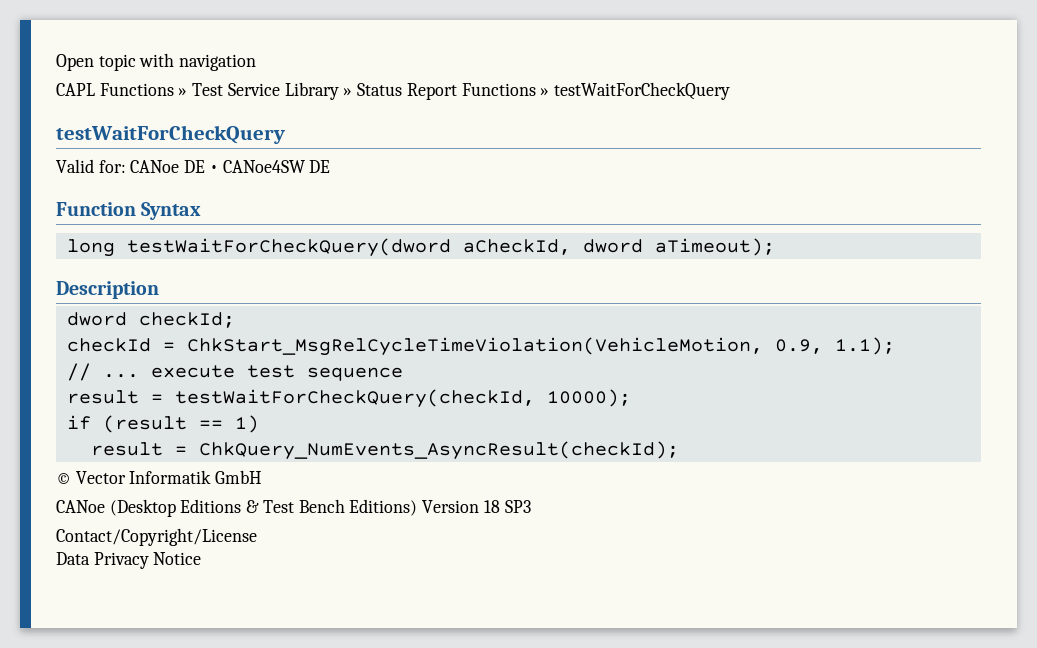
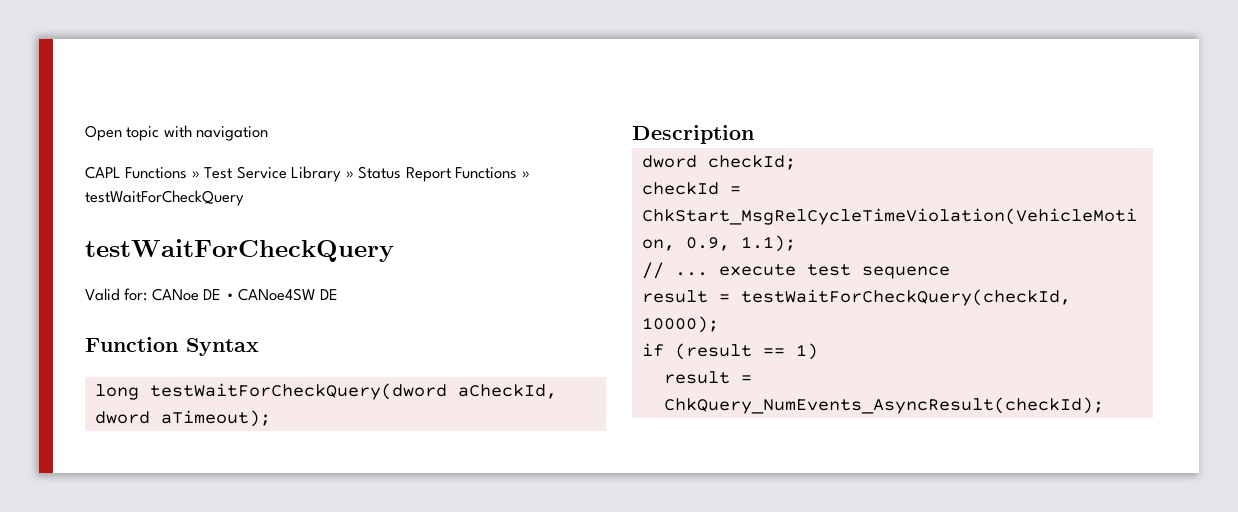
- © Vector Informatik GmbH
- CANoe (Desktop Editions & Test Bench Editions) Version 18 SP3
- Contact/Copyright/License
- Data Privacy Notice

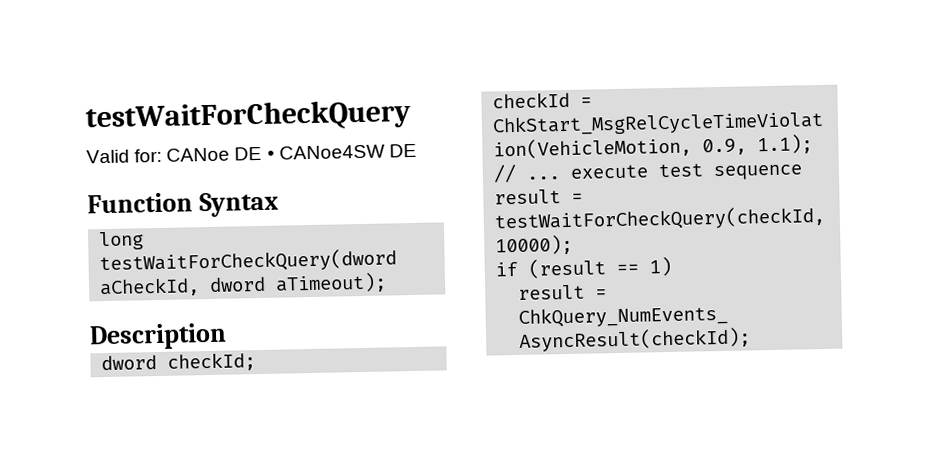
- Open topic with navigation
- CAPL Functions » Test Service Library » Status Report Functions » testWaitForCheckQuery

